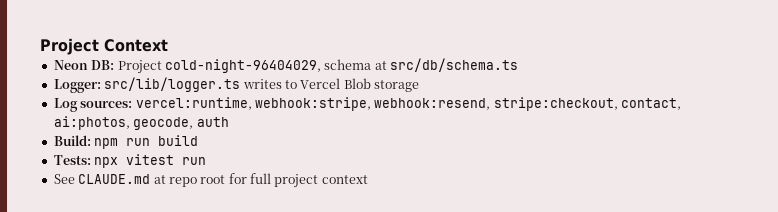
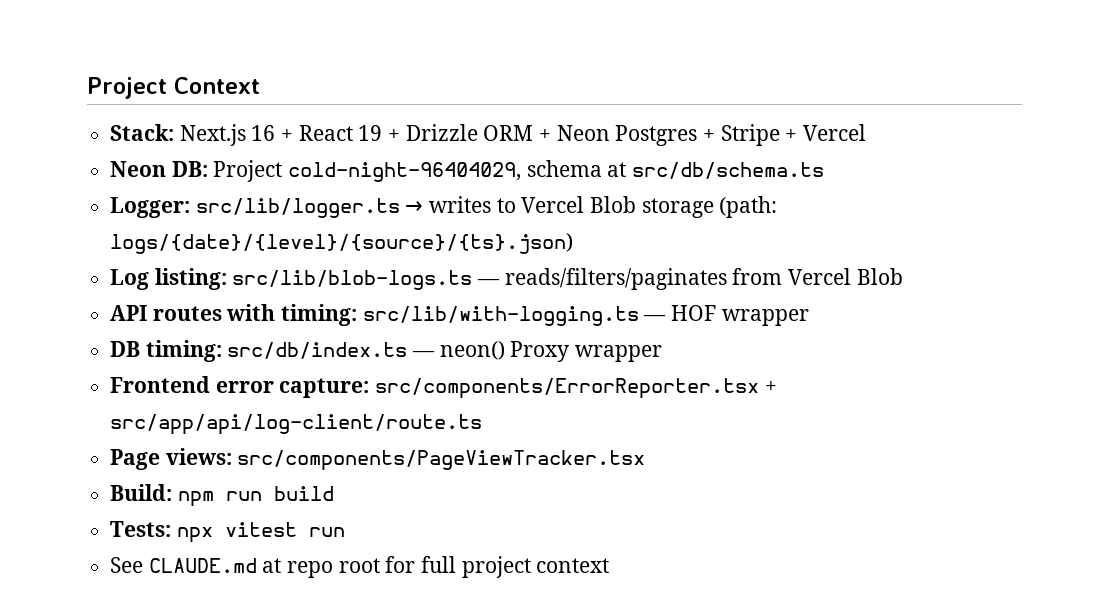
+ Stack: Next.js 16 + React 19 + Drizzle ORM + Neon Postgres + Stripe + Vercel
- Logger: src/lib/logger.ts writes to Vercel Blob storage
+ Logger: src/lib/logger.ts → writes to Vercel Blob storage (path: logs/{date}/{level}/{source}/{ts}.json)
- Log sources: vercel:runtime, webhook:stripe, webhook:resend, stripe:checkout, contact, ai:photos, geocode, auth
+ Log listing: src/lib/blob-logs.ts — reads/filters/paginates from Vercel Blob
+ API routes with timing: src/lib/with-logging.ts — HOF wrapper
+ DB timing: src/db/index.ts — neon() Proxy wrapper
+ Frontend error capture: src/components/ErrorReporter.tsx + src/app/api/log-client/route.ts
+ Page views: src/components/PageViewTracker.tsx

